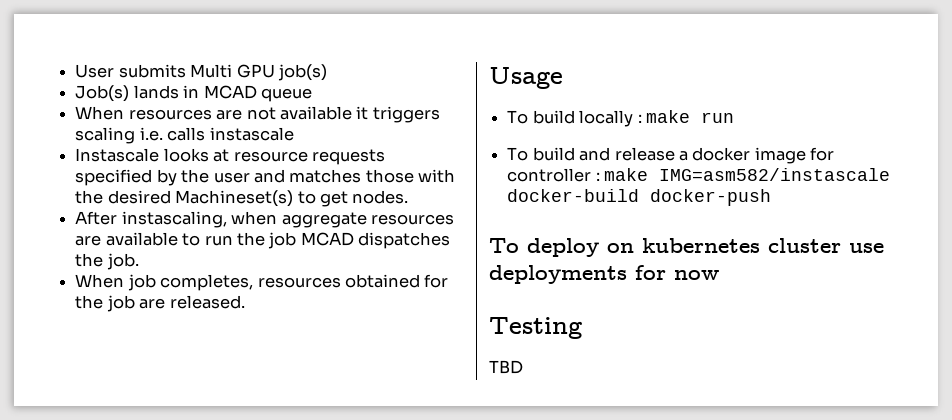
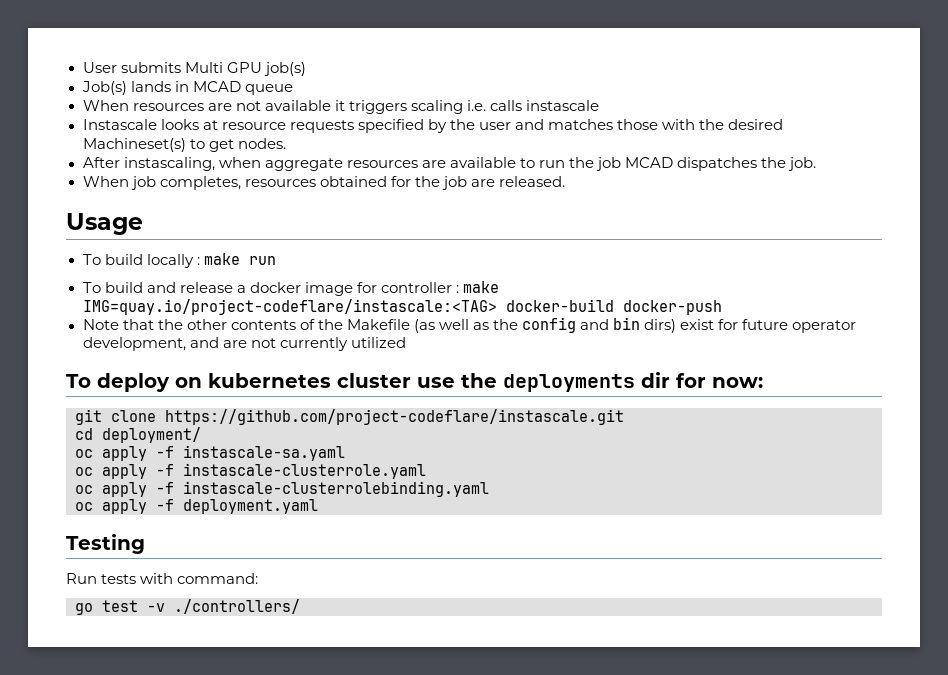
- To build and release a docker image for controller : make IMG=asm582/instascale docker-build docker-push
+ To build and release a docker image for controller : make IMG=quay.io/project-codeflare/instascale:<TAG> docker-build docker-push
+ Note that the other contents of the Makefile (as well as the config and bin dirs) exist for future operator development, and are not currently utilized
- To deploy on kubernetes cluster use deployments for now
+ To deploy on kubernetes cluster use the deployments dir for now:
+ git clone https://github.com/project-codeflare/instascale.git
+ cd deployment/
+ oc apply -f instascale-sa.yaml
+ oc apply -f instascale-clusterrole.yaml
+ oc apply -f instascale-clusterrolebinding.yaml
+ oc apply -f deployment.yaml
  Testing
- TBD
+ Run tests with command:
+ go test -v ./controllers/

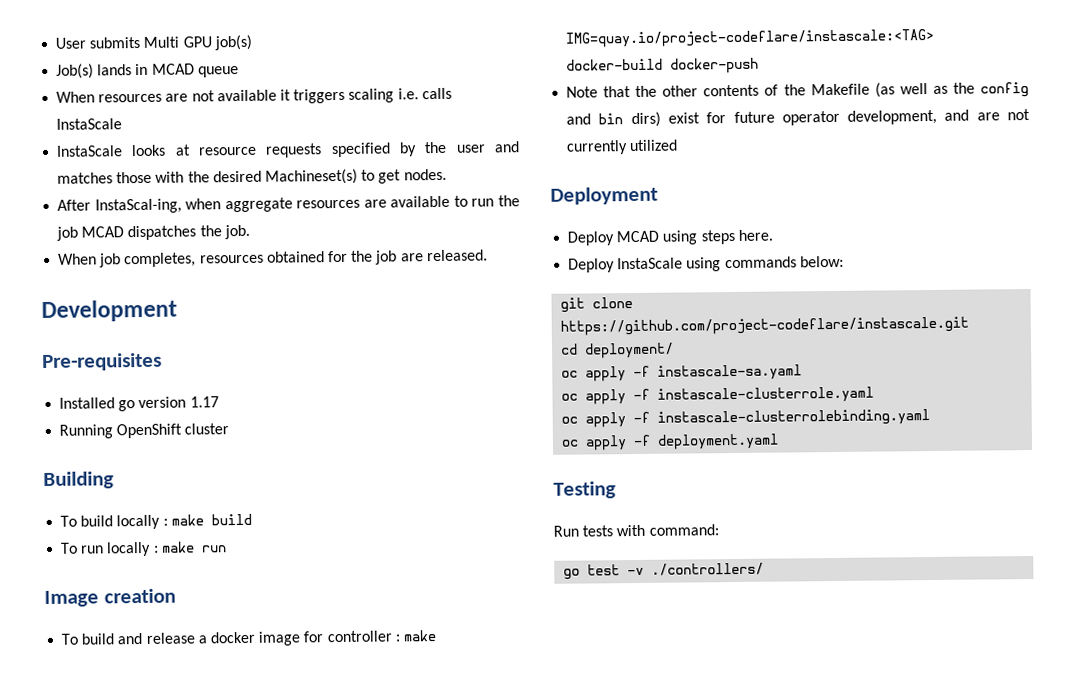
- When resources are not available it triggers scaling i.e. calls instascale
- Instascale looks at resource requests specified by the user and matches those with the desired Machineset(s) to get nodes.
+ When resources are not available it triggers scaling i.e. calls InstaScale
+ InstaScale looks at resource requests specified by the user and matches those with the desired Machineset(s) to get nodes.
- After instascaling, when aggregate resources are available to run the job MCAD dispatches the job.
+ After InstaScal-ing, when aggregate resources are available to run the job MCAD dispatches the job.
- Usage
+ Development
+ Pre-requisites
+ Installed go version 1.17
+ Running OpenShift cluster
+ Building
- To build locally : make run
+ To build locally : make build
+ To run locally : make run
+ Image creation
- To deploy on kubernetes cluster use the deployments dir for now:
+ Deployment
+ Deploy MCAD using steps here.
+ Deploy InstaScale using commands below:

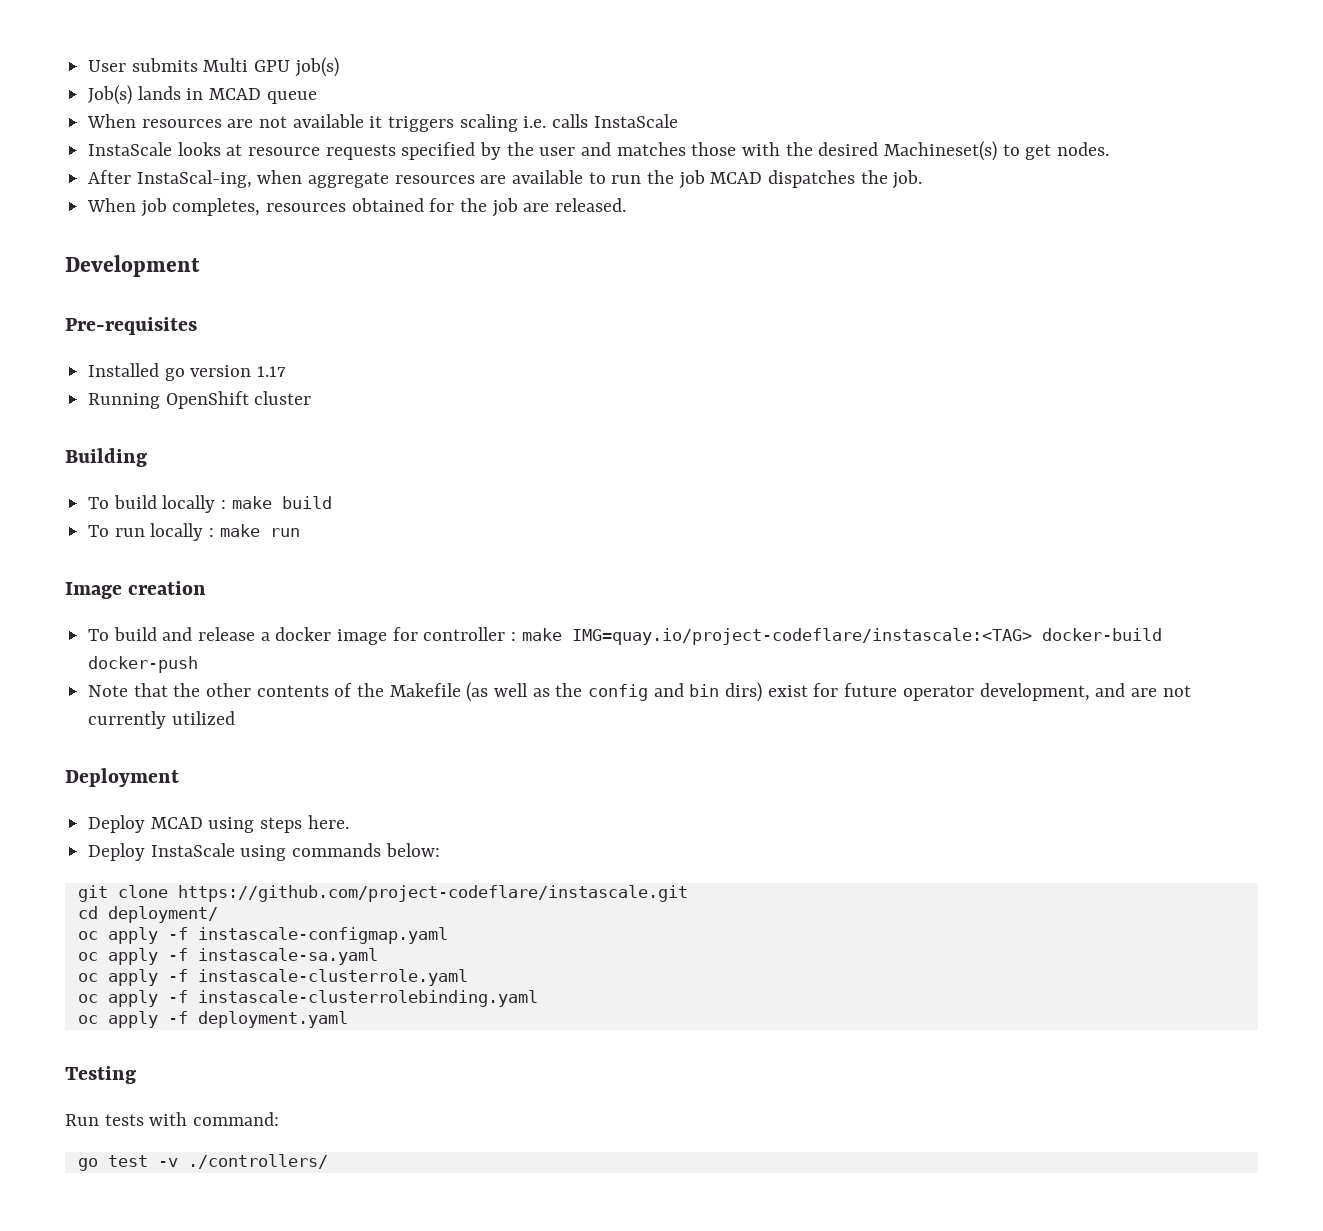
+ oc apply -f instascale-configmap.yaml

